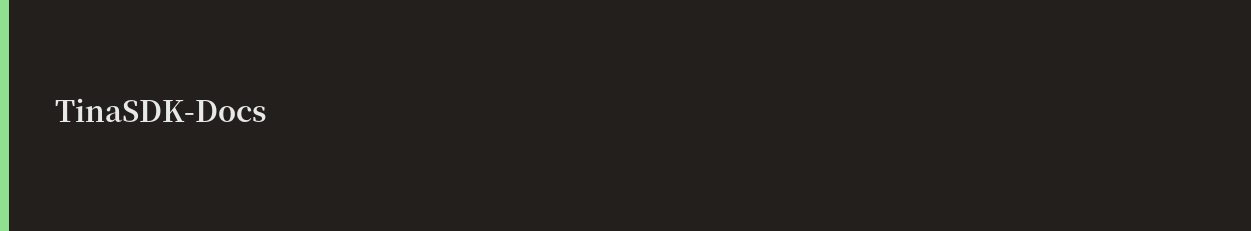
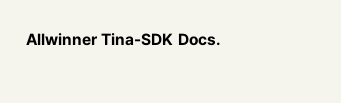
- TinaSDK-Docs
+ Allwinner Tina-SDK Docs.

